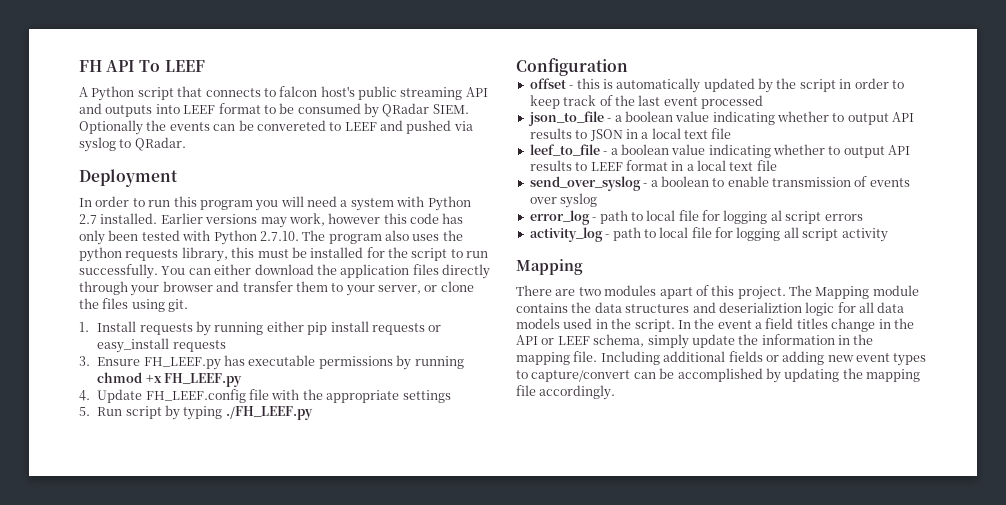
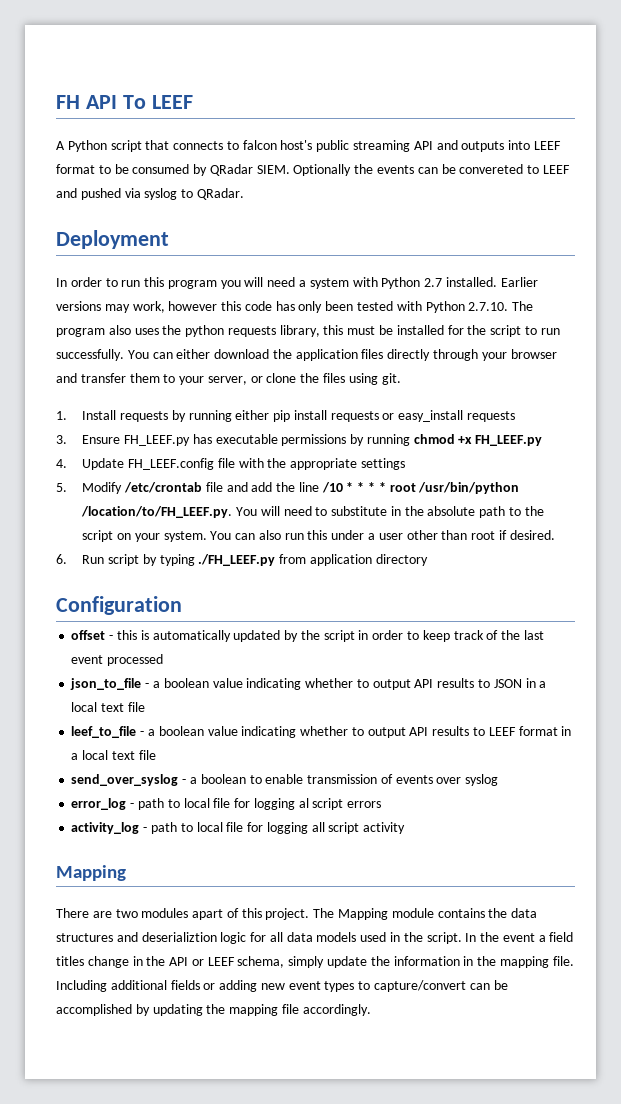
- 5. Run script by typing ./FH_LEEF.py
+ 5. Modify /etc/crontab file and add the line /10 * * * * root /usr/bin/python /location/to/FH_LEEF.py. You will need to substitute in the absolute path to the script on your system. You can also run this under a user other than root if desired.
+ 6. Run script by typing ./FH_LEEF.py from application directory

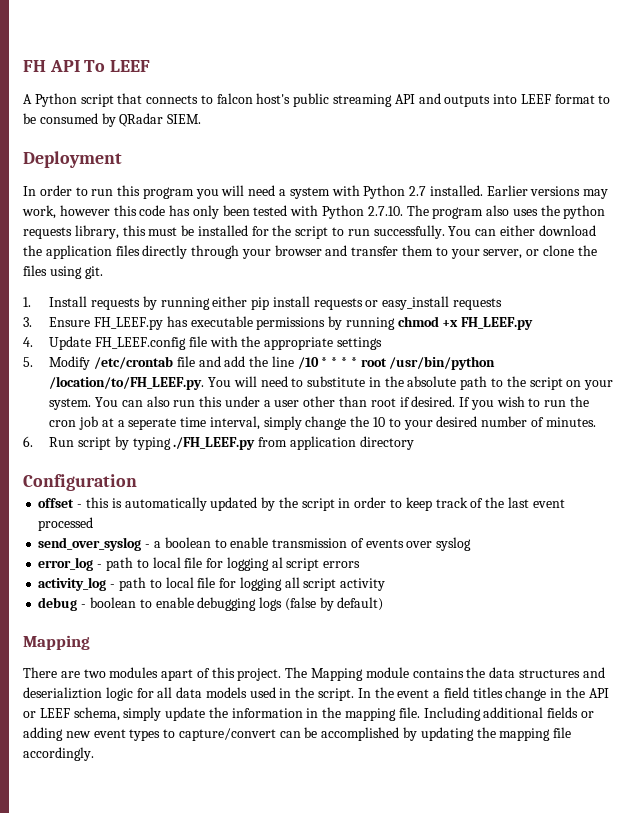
- Optionally the events can be convereted to LEEF and pushed via syslog to QRadar.
+ If you wish to run the cron job at a seperate time interval, simply change the 10 to your desired number of minutes.
- json_to_file - a boolean value indicating whether to output API results to JSON in a local text file
- leef_to_file - a boolean value indicating whether to output API results to LEEF format in a local text file
+ debug - boolean to enable debugging logs (false by default)

